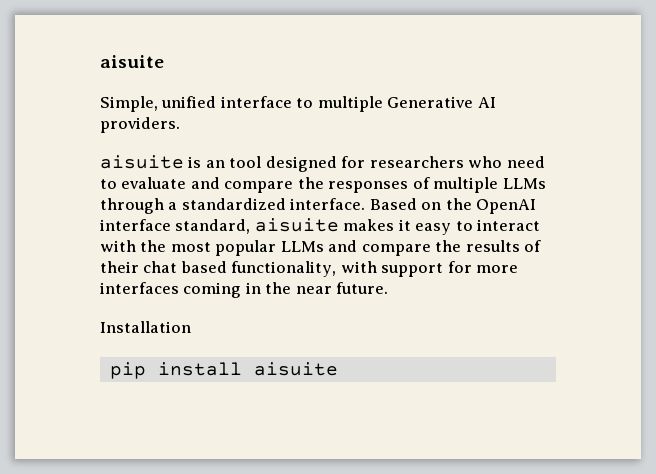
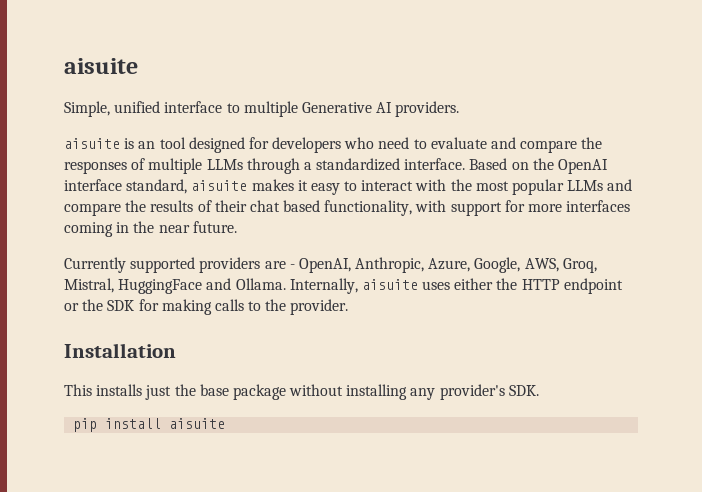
- aisuite is an tool designed for researchers who need to evaluate and compare the responses of multiple LLMs through a standardized interface.
+ aisuite is an tool designed for developers who need to evaluate and compare the responses of multiple LLMs through a standardized interface.
+ Currently supported providers are - OpenAI, Anthropic, Azure, Google, AWS, Groq, Mistral, HuggingFace and Ollama. Internally, aisuite uses either the HTTP endpoint or the SDK for making calls to the provider.
  Installation
+ This installs just the base package without installing any provider's SDK.

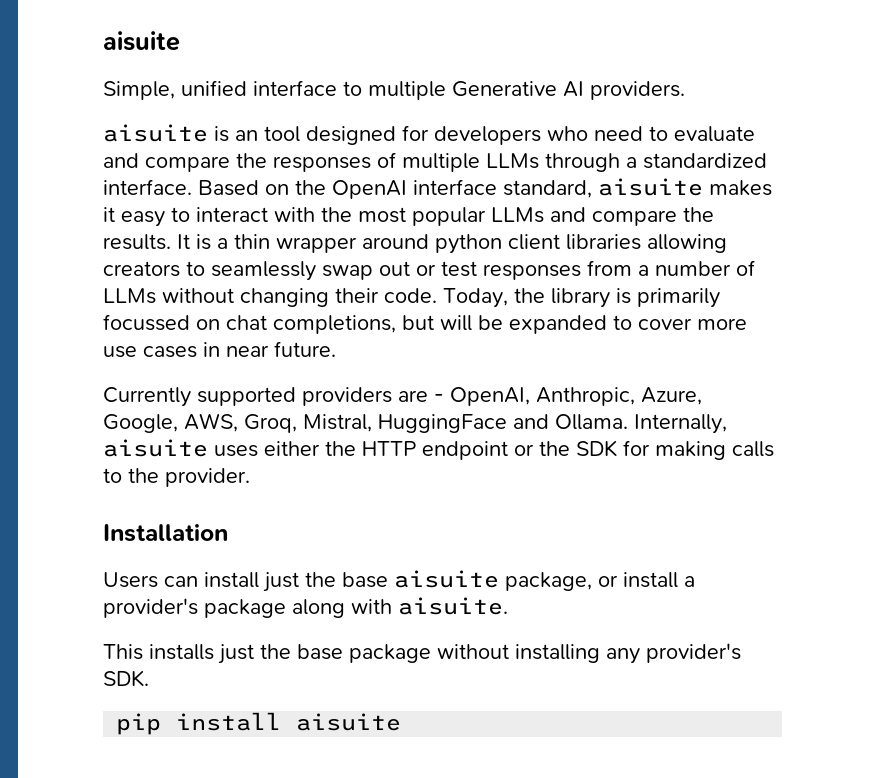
- Based on the OpenAI interface standard, aisuite makes it easy to interact with the most popular LLMs and compare the results of their chat based functionality, with support for more interfaces coming in the near future.
+ Based on the OpenAI interface standard, aisuite makes it easy to interact with the most popular LLMs and compare the results. It is a thin wrapper around python client libraries allowing creators to seamlessly swap out or test responses from a number of LLMs without changing their code. Today, the library is primarily focussed on chat completions, but will be expanded to cover more use cases in near future.
+ Users can install just the base aisuite package, or install a provider's package along with aisuite.

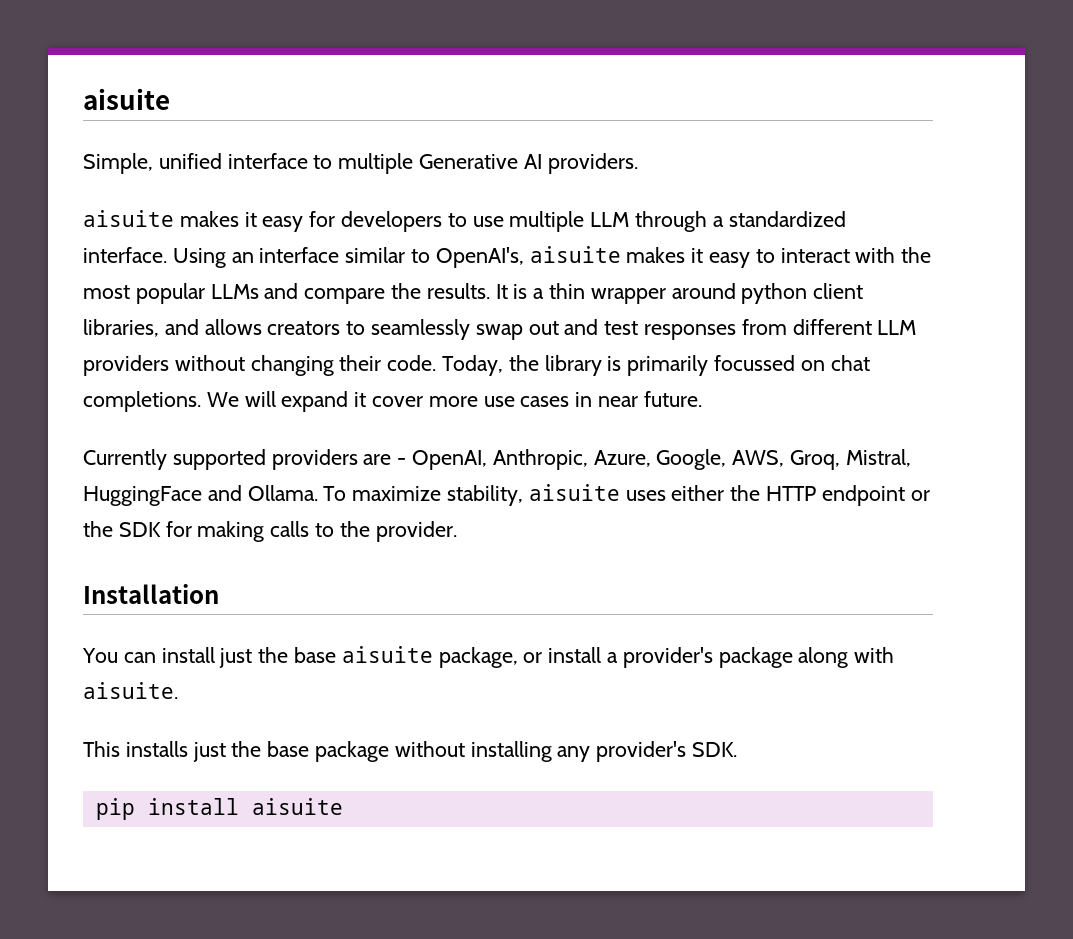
- aisuite is an tool designed for developers who need to evaluate and compare the responses of multiple LLMs through a standardized interface. Based on the OpenAI interface standard, aisuite makes it easy to interact with the most popular LLMs and compare the results.
+ aisuite makes it easy for developers to use multiple LLM through a standardized interface. Using an interface similar to OpenAI's, aisuite makes it easy to interact with the most popular LLMs and compare the results.
- It is a thin wrapper around python client libraries allowing creators to seamlessly swap out or test responses from a number of LLMs without changing their code.
+ It is a thin wrapper around python client libraries, and allows creators to seamlessly swap out and test responses from different LLM providers without changing their code.
- Today, the library is primarily focussed on chat completions, but will be expanded to cover more use cases in near future.
+ Today, the library is primarily focussed on chat completions. We will expand it cover more use cases in near future.
- Internally, aisuite uses either the HTTP endpoint or the SDK for making calls to the provider.
+ To maximize stability, aisuite uses either the HTTP endpoint or the SDK for making calls to the provider.
- Users can install just the base aisuite package, or install a provider's package along with aisuite.
+ You can install just the base aisuite package, or install a provider's package along with aisuite.

